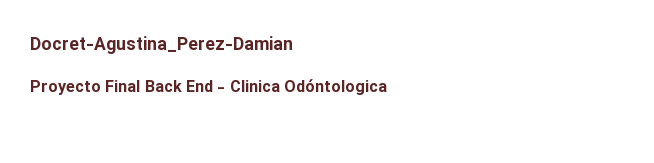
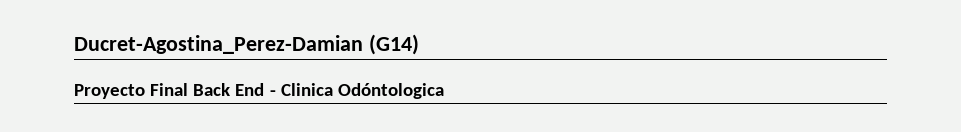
- Docret-Agustina_Perez-Damian
+ Ducret-Agostina_Perez-Damian (G14)

